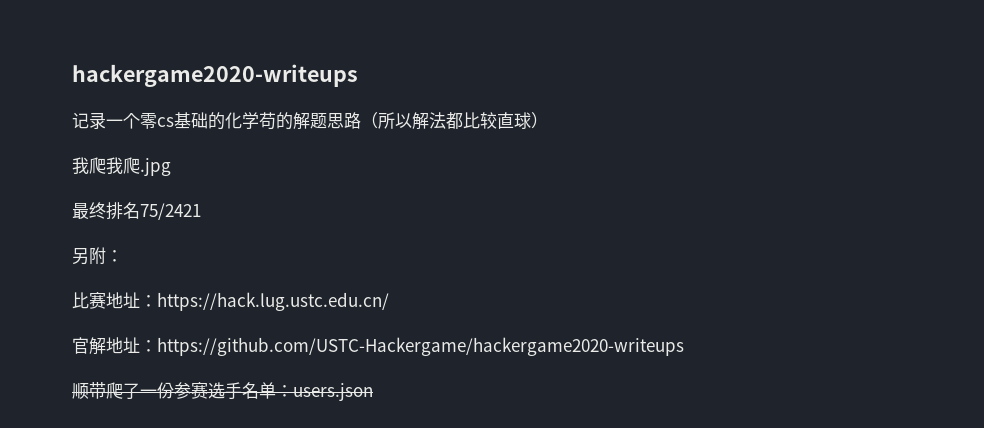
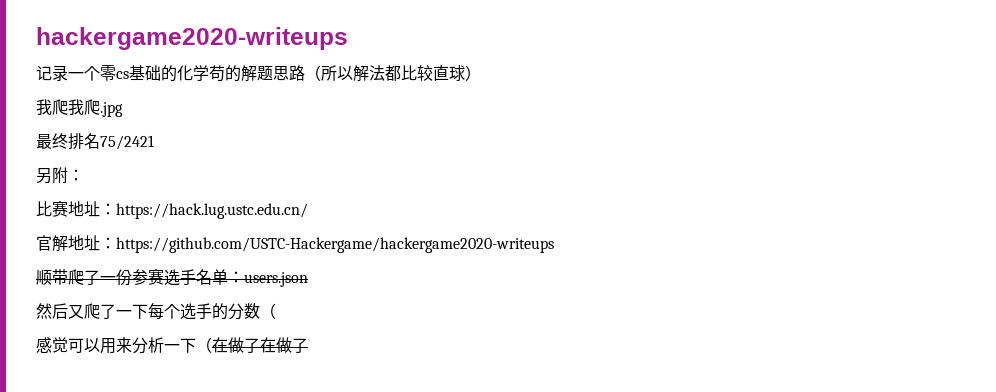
+ 然后又爬了一下每个选手的分数（
+ 感觉可以用来分析一下（在做了在做了

